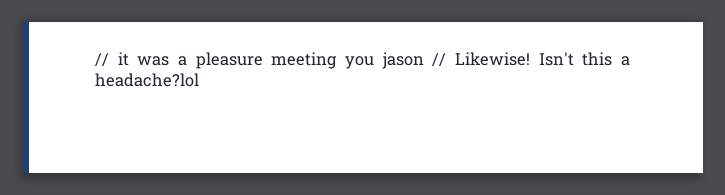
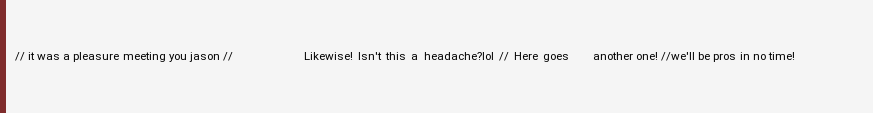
- Isn't this a headache?lol
+ Isn't this a headache?lol // Here goes another one! //we'll be pros in no time!

